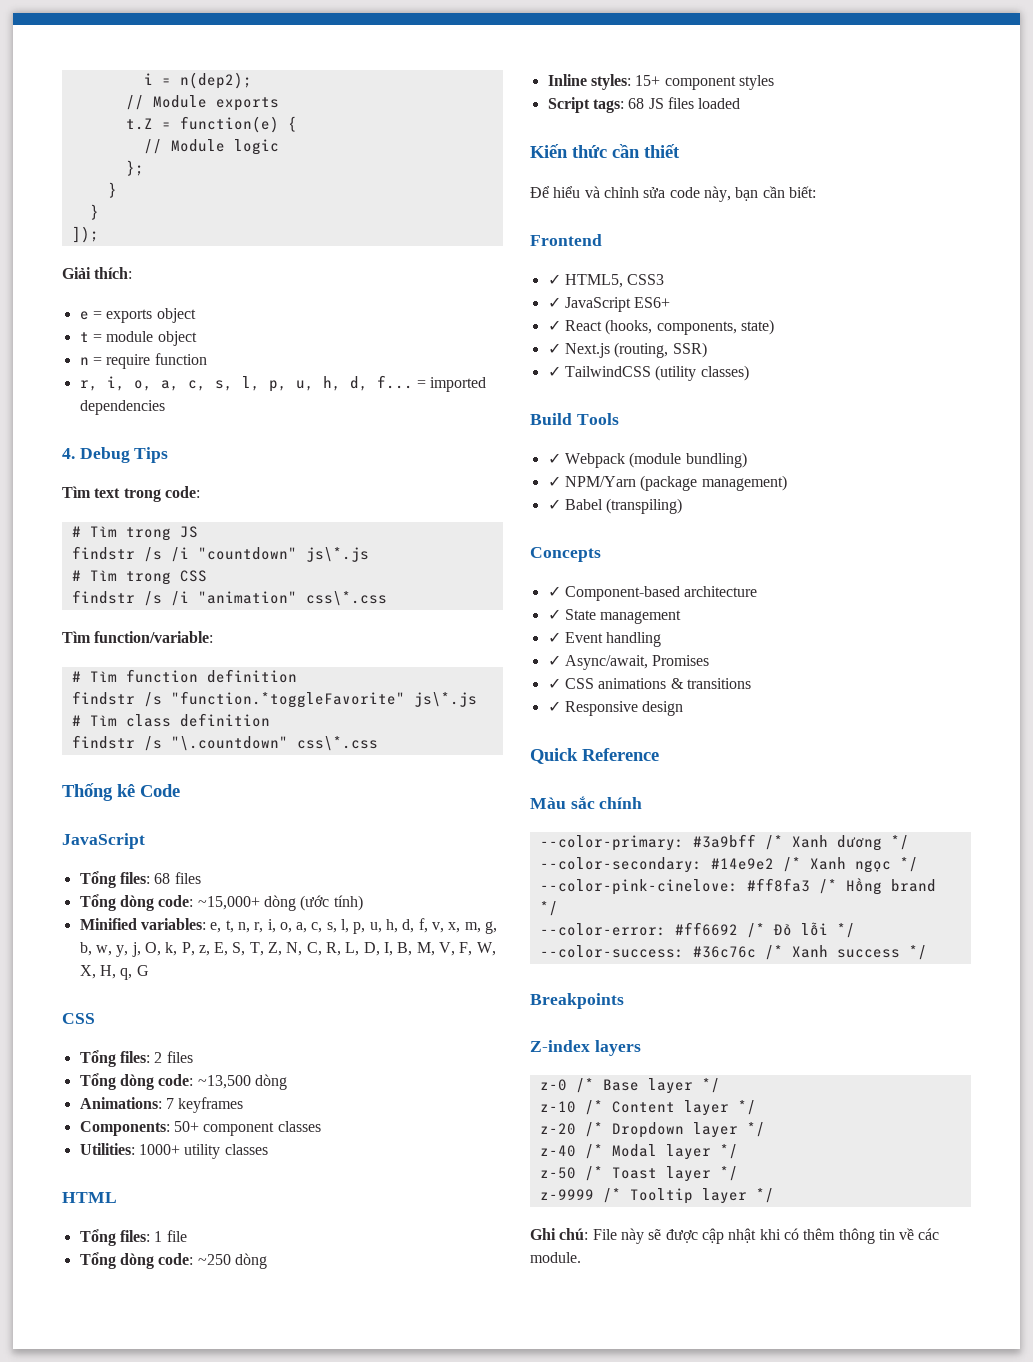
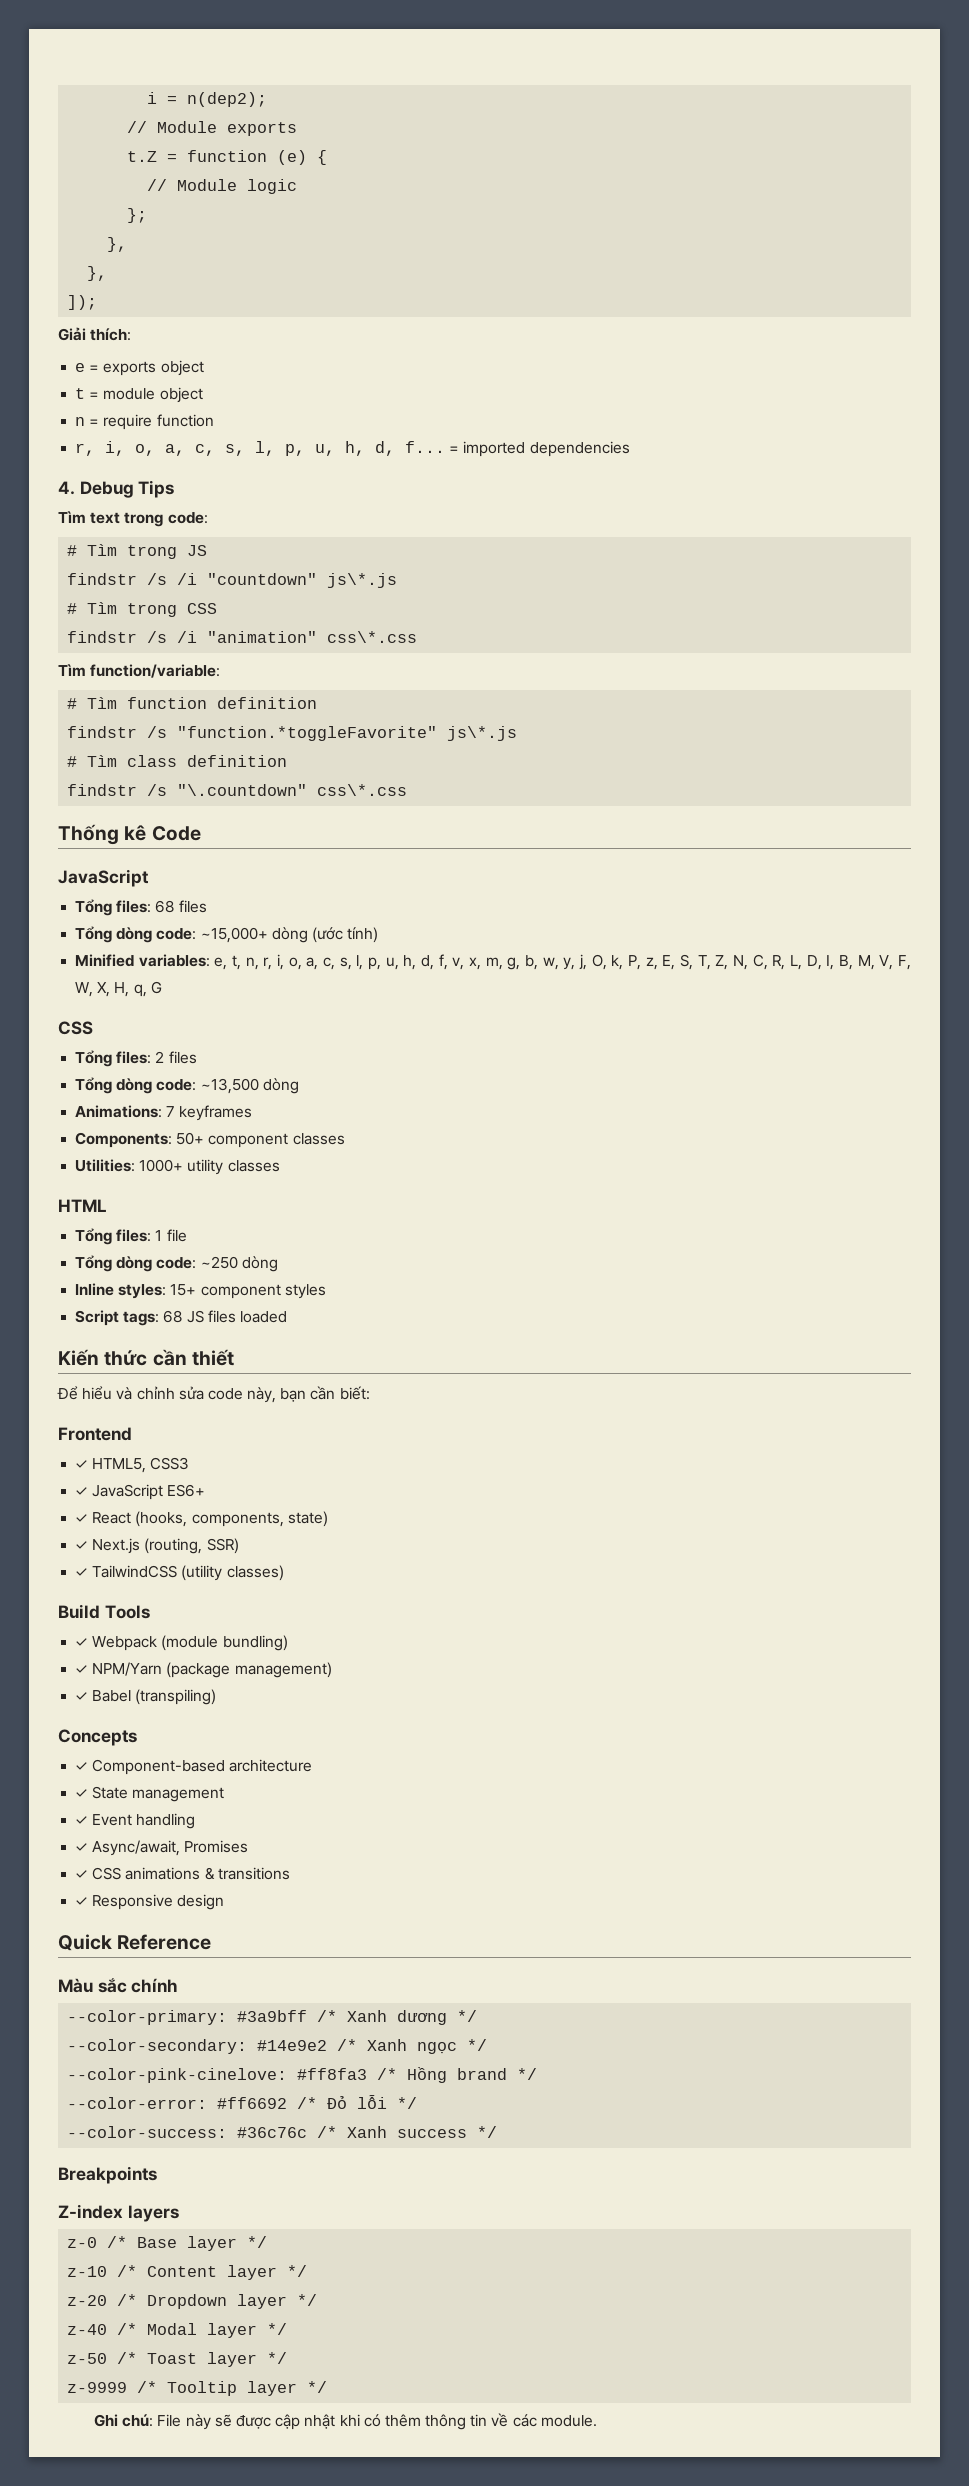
- t.Z = function(e) {
+ t.Z = function (e) {
  };
- }
- }
+ },
+ },

